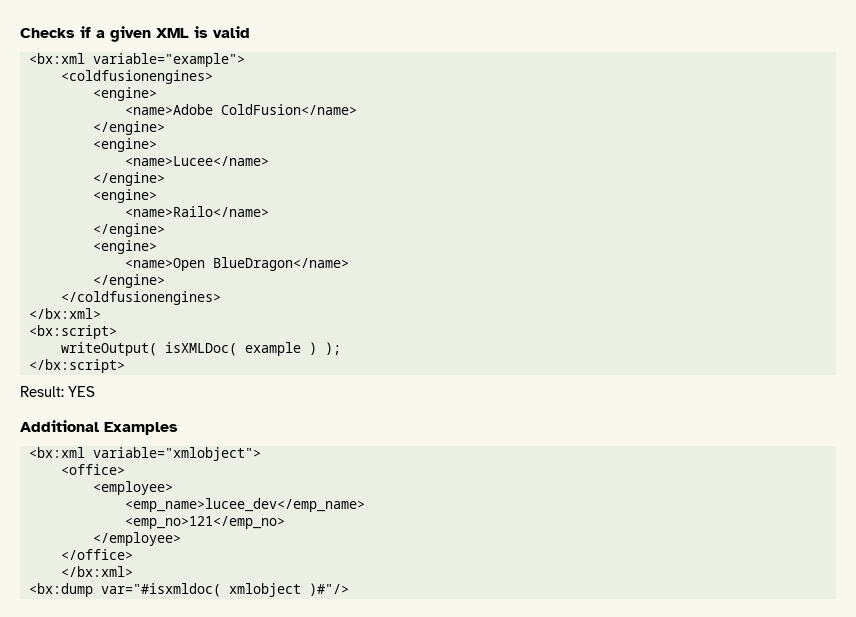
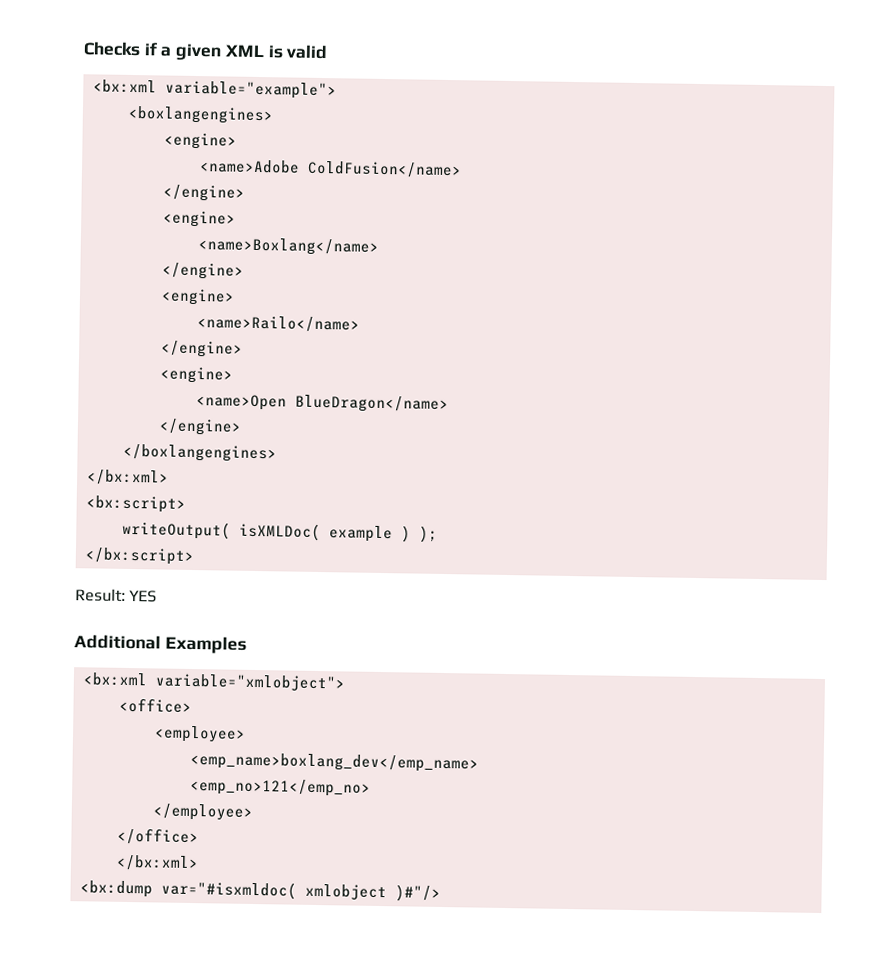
- <coldfusionengines>
+ <boxlangengines>
- <name>Lucee</name>
+ <name>Boxlang</name>
- </coldfusionengines>
+ </boxlangengines>
- <emp_name>lucee_dev</emp_name>
+ <emp_name>boxlang_dev</emp_name>

